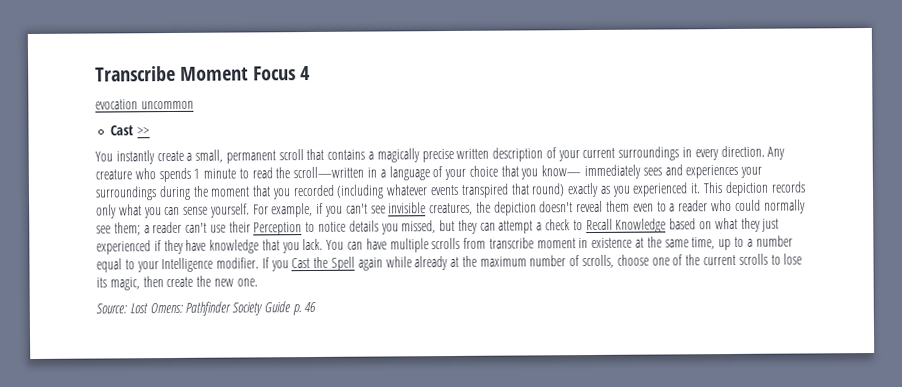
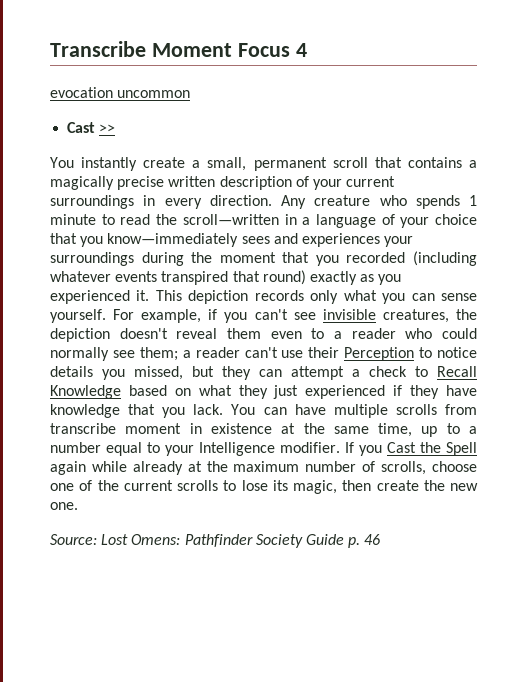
- Any creature who spends 1 minute to read the scroll—written in a language of your choice that you know— immediately sees and experiences your surroundings during the moment that you recorded (including whatever events transpired that round) exactly as you experienced it.
+ Any creature who spends 1 minute to read the scroll—written in a language of your choice that you know—immediately sees and experiences your surroundings during the moment that you recorded (including whatever events transpired that round) exactly as you experienced it.

